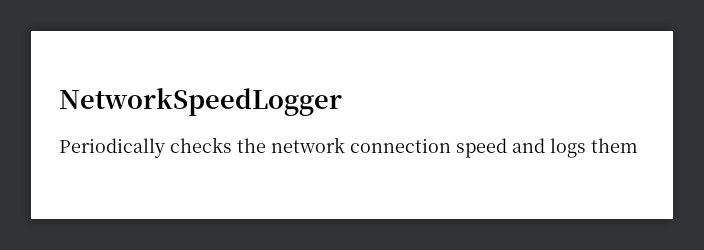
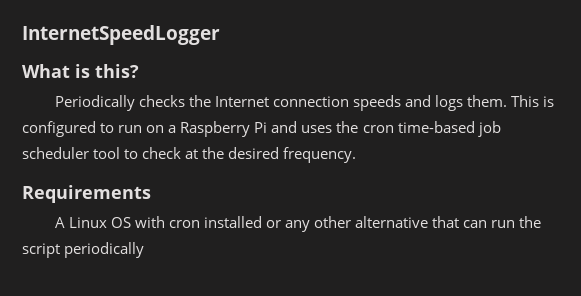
- NetworkSpeedLogger
+ InternetSpeedLogger
+ What is this?
- Periodically checks the network connection speed and logs them
+ Periodically checks the Internet connection speeds and logs them. This is configured to run on a Raspberry Pi and uses the cron time-based job scheduler tool to check at the desired frequency.
+ Requirements
+ A Linux OS with cron installed or any other alternative that can run the script periodically

